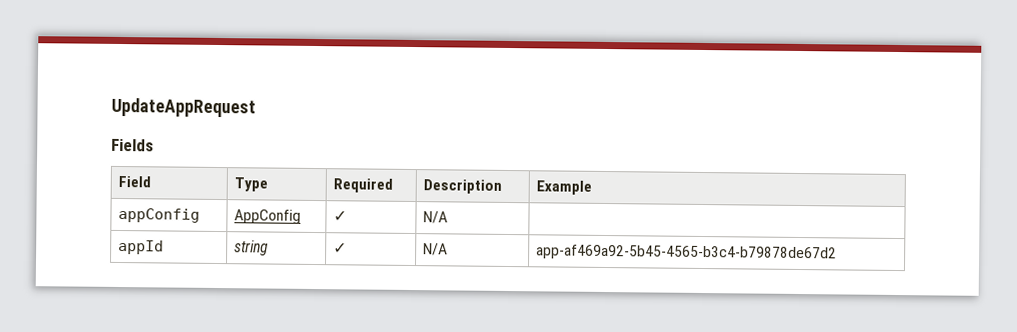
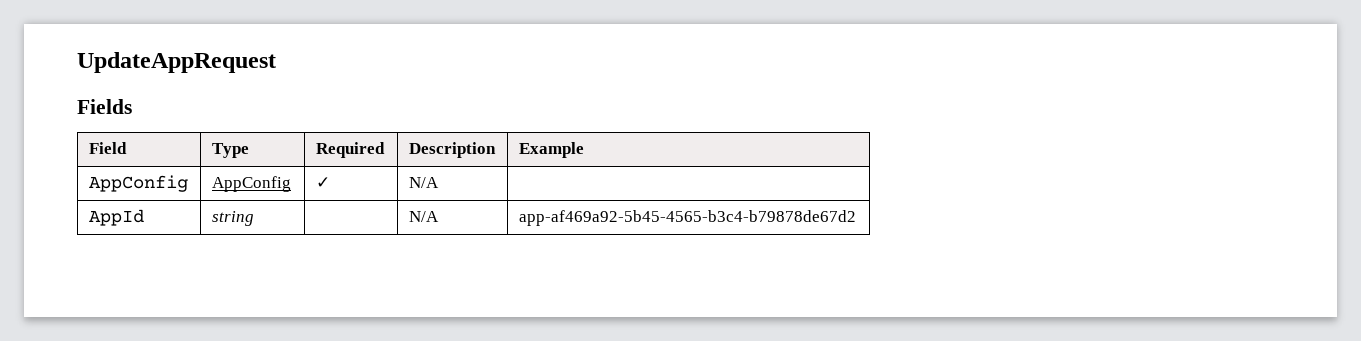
- appConfig | AppConfig | ✓ | N/A |
+ AppConfig | AppConfig | ✓ | N/A |
- appId | string | ✓ | N/A | app-af469a92-5b45-4565-b3c4-b79878de67d2
+ AppId | string | | N/A | app-af469a92-5b45-4565-b3c4-b79878de67d2

